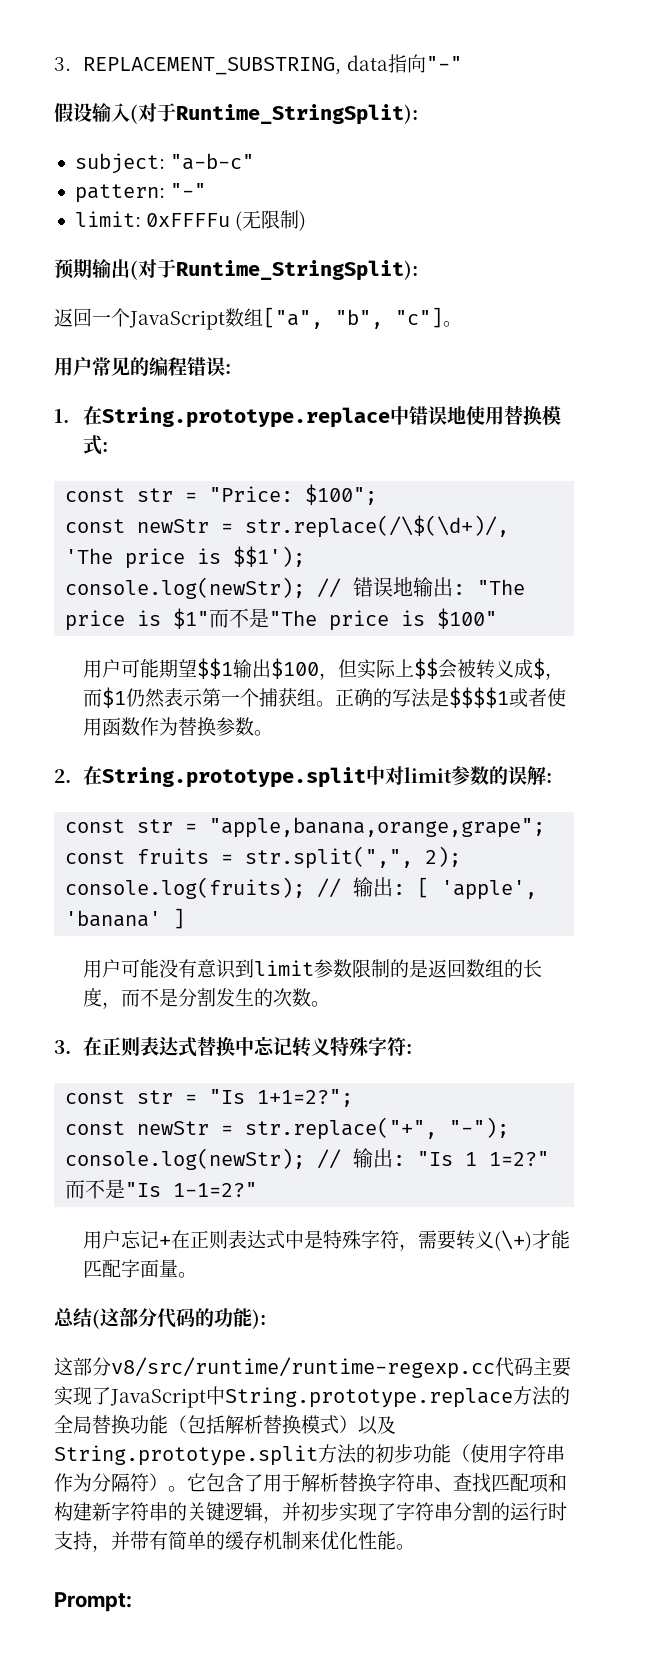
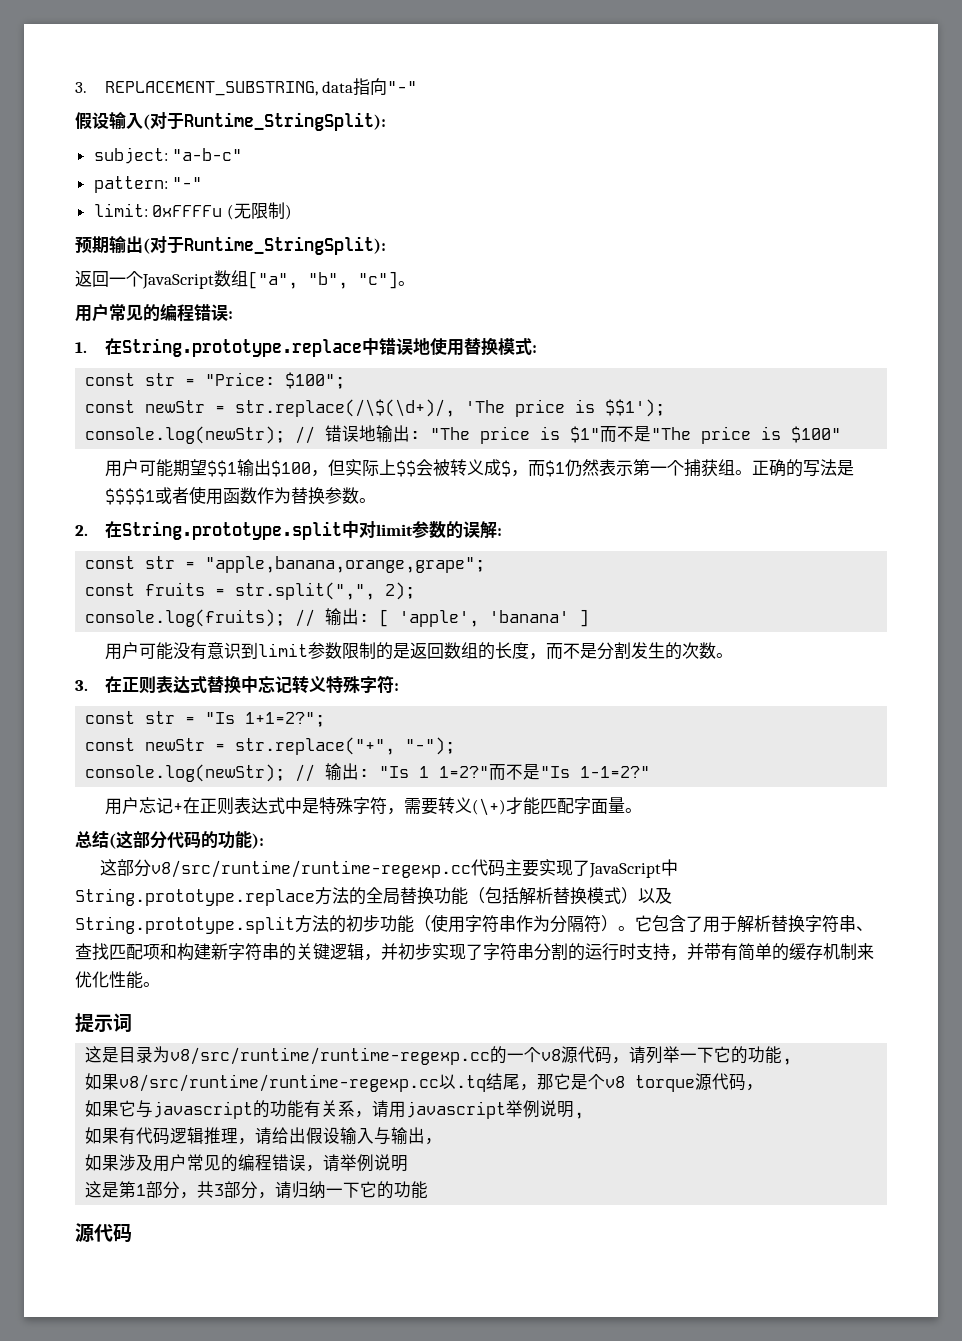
- Prompt:
+ 提示词
+ 这是目录为v8/src/runtime/runtime-regexp.cc的一个v8源代码，请列举一下它的功能,
+ 如果v8/src/runtime/runtime-regexp.cc以.tq结尾，那它是个v8 torque源代码，
+ 如果它与javascript的功能有关系，请用javascript举例说明,
+ 如果有代码逻辑推理，请给出假设输入与输出，
+ 如果涉及用户常见的编程错误，请举例说明
+ 这是第1部分，共3部分，请归纳一下它的功能
+ 源代码

